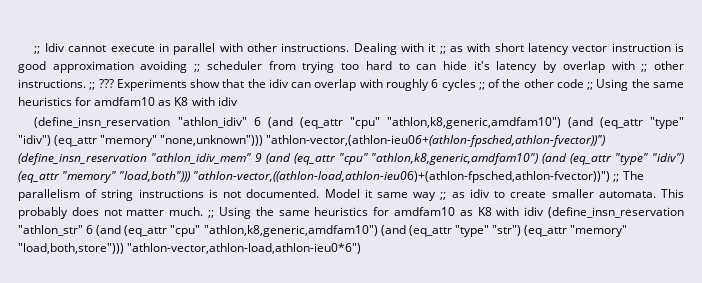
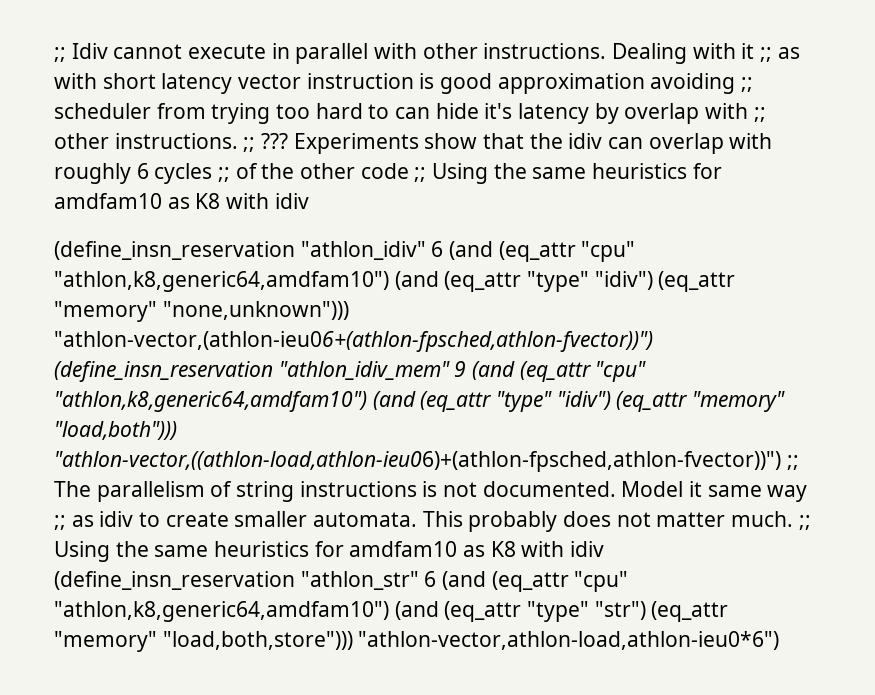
- (define_insn_reservation "athlon_idiv" 6 (and (eq_attr "cpu" "athlon,k8,generic,amdfam10") (and (eq_attr "type" "idiv") (eq_attr "memory" "none,unknown"))) "athlon-vector,(athlon-ieu06+(athlon-fpsched,athlon-fvector))") (define_insn_reservation "athlon_idiv_mem" 9 (and (eq_attr "cpu" "athlon,k8,generic,amdfam10") (and (eq_attr "type" "idiv") (eq_attr "memory" "load,both"))) "athlon-vector,((athlon-load,athlon-ieu06)+(athlon-fpsched,athlon-fvector))") ;; The parallelism of string instructions is not documented.
+ (define_insn_reservation "athlon_idiv" 6 (and (eq_attr "cpu" "athlon,k8,generic64,amdfam10") (and (eq_attr "type" "idiv") (eq_attr "memory" "none,unknown"))) "athlon-vector,(athlon-ieu06+(athlon-fpsched,athlon-fvector))") (define_insn_reservation "athlon_idiv_mem" 9 (and (eq_attr "cpu" "athlon,k8,generic64,amdfam10") (and (eq_attr "type" "idiv") (eq_attr "memory" "load,both"))) "athlon-vector,((athlon-load,athlon-ieu06)+(athlon-fpsched,athlon-fvector))") ;; The parallelism of string instructions is not documented.
- This probably does not matter much. ;; Using the same heuristics for amdfam10 as K8 with idiv (define_insn_reservation "athlon_str" 6 (and (eq_attr "cpu" "athlon,k8,generic,amdfam10") (and (eq_attr "type" "str") (eq_attr "memory" "load,both,store"))) "athlon-vector,athlon-load,athlon-ieu0*6")
+ This probably does not matter much. ;; Using the same heuristics for amdfam10 as K8 with idiv (define_insn_reservation "athlon_str" 6 (and (eq_attr "cpu" "athlon,k8,generic64,amdfam10") (and (eq_attr "type" "str") (eq_attr "memory" "load,both,store"))) "athlon-vector,athlon-load,athlon-ieu0*6")

